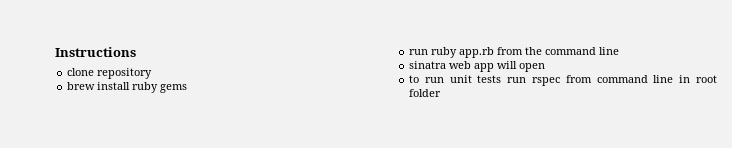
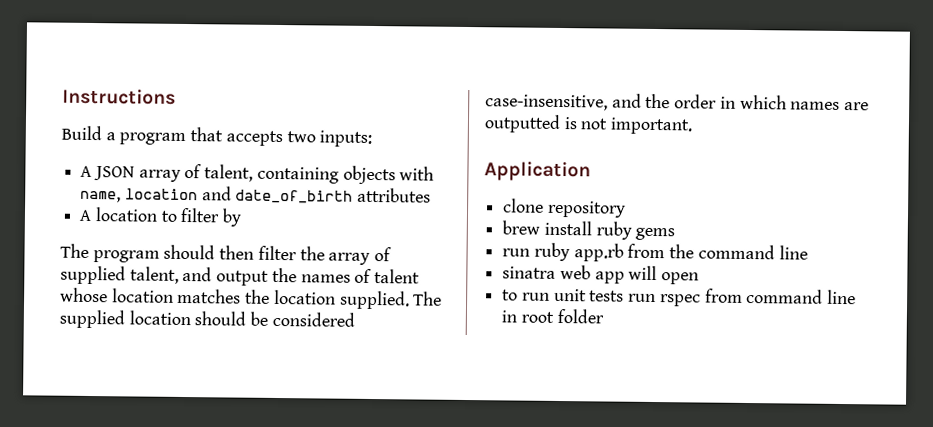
+ Build a program that accepts two inputs:
+ A JSON array of talent, containing objects with name, location and date_of_birth attributes
+ A location to filter by
+ The program should then filter the array of supplied talent, and output the names of talent whose location matches the location supplied. The supplied location should be considered case-insensitive, and the order in which names are outputted is not important.
+ Application

